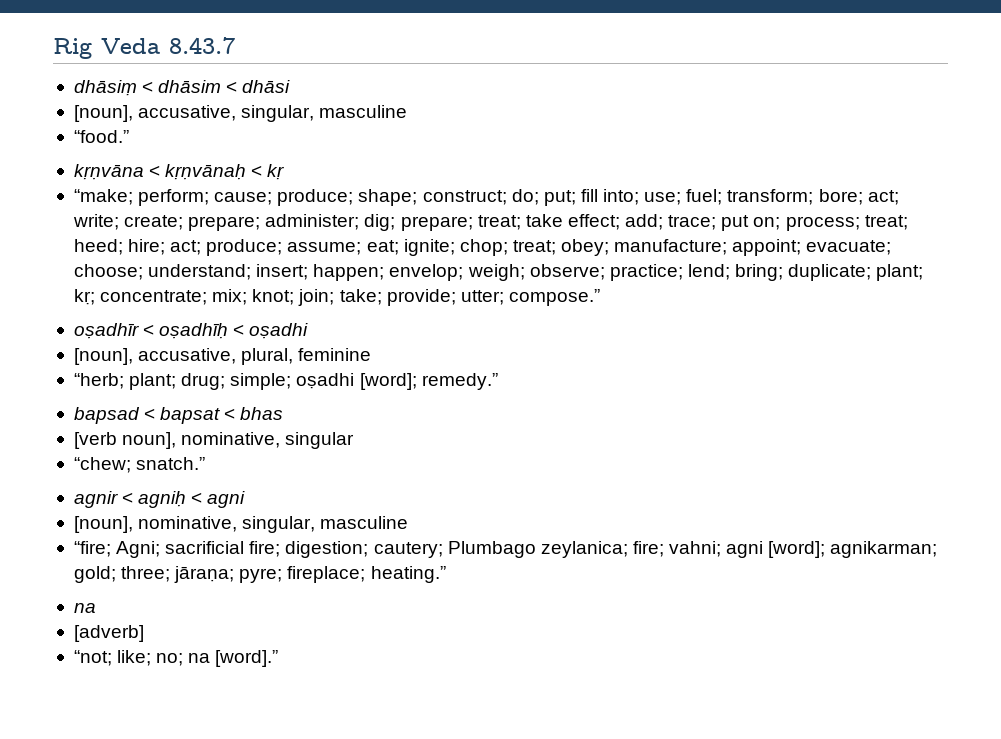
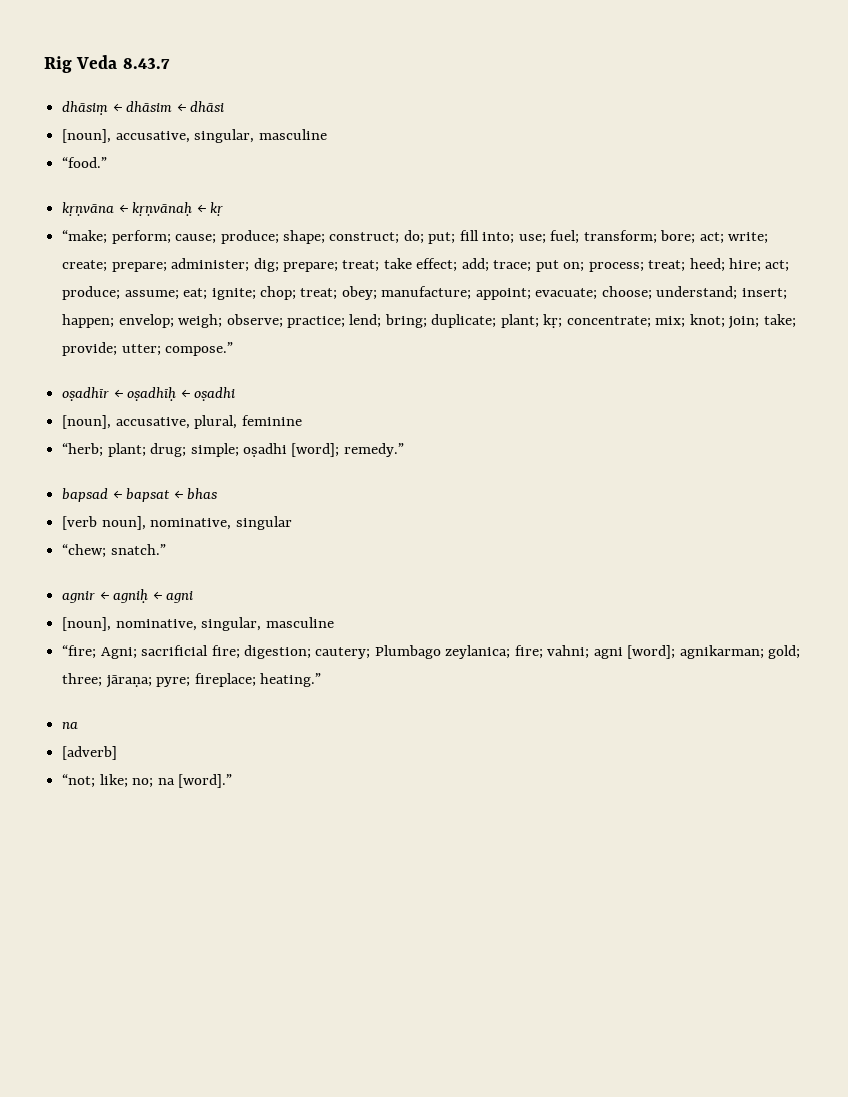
- dhāsiṃ < dhāsim < dhāsi
+ dhāsiṃ ← dhāsim ← dhāsi
- kṛṇvāna < kṛṇvānaḥ < kṛ
+ kṛṇvāna ← kṛṇvānaḥ ← kṛ
- oṣadhīr < oṣadhīḥ < oṣadhi
+ oṣadhīr ← oṣadhīḥ ← oṣadhi
- bapsad < bapsat < bhas
+ bapsad ← bapsat ← bhas
- agnir < agniḥ < agni
+ agnir ← agniḥ ← agni

